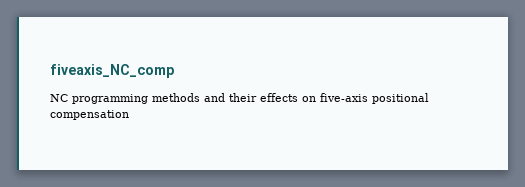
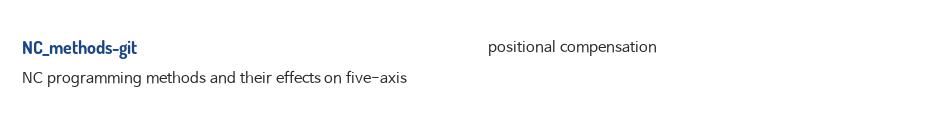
- fiveaxis_NC_comp
+ NC_methods-git

